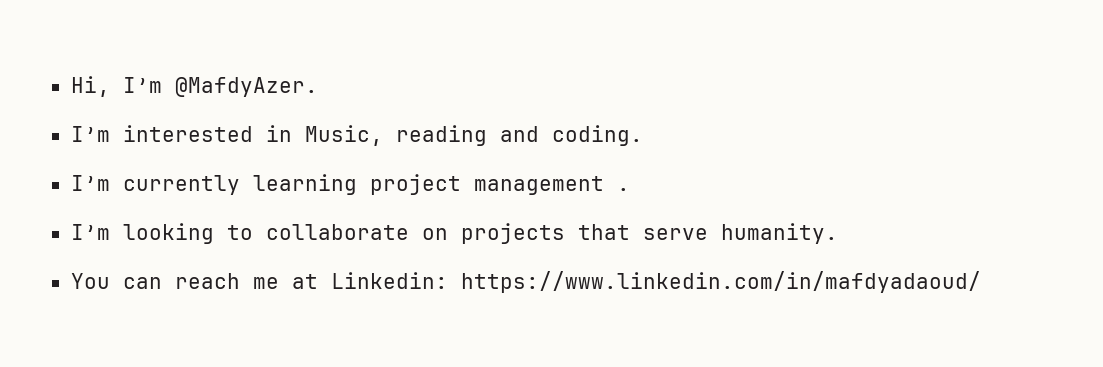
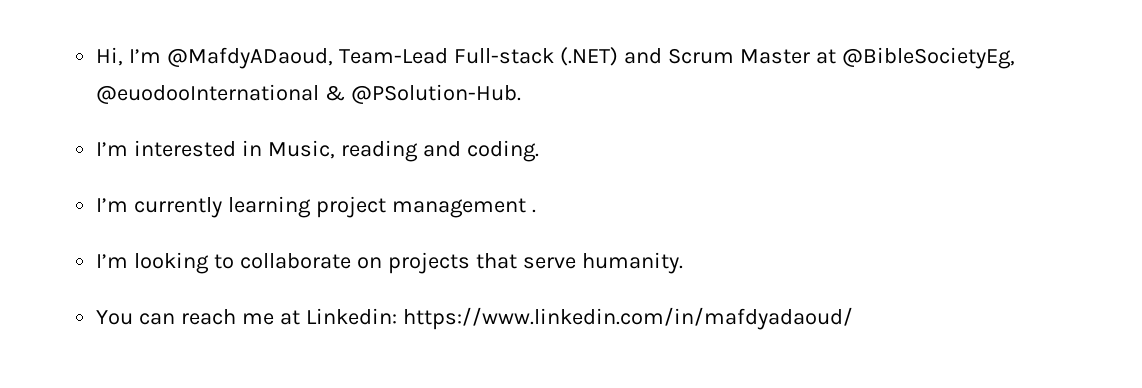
- Hi, I’m @MafdyAzer.
+ Hi, I’m @MafdyADaoud, Team-Lead Full-stack (.NET) and Scrum Master at @BibleSocietyEg, @euodooInternational & @PSolution-Hub.

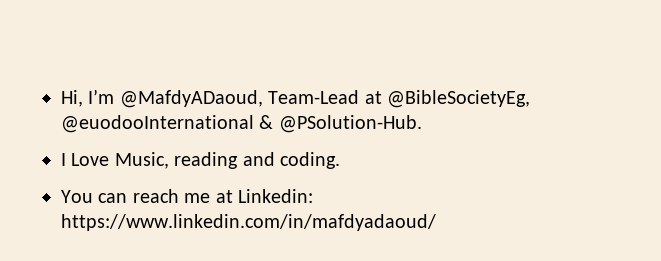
- Hi, I’m @MafdyADaoud, Team-Lead Full-stack (.NET) and Scrum Master at @BibleSocietyEg, @euodooInternational & @PSolution-Hub.
+ Hi, I’m @MafdyADaoud, Team-Lead at @BibleSocietyEg, @euodooInternational & @PSolution-Hub.
- I’m interested in Music, reading and coding.
+ I Love Music, reading and coding.
- I’m currently learning project management .
- I’m looking to collaborate on projects that serve humanity.

